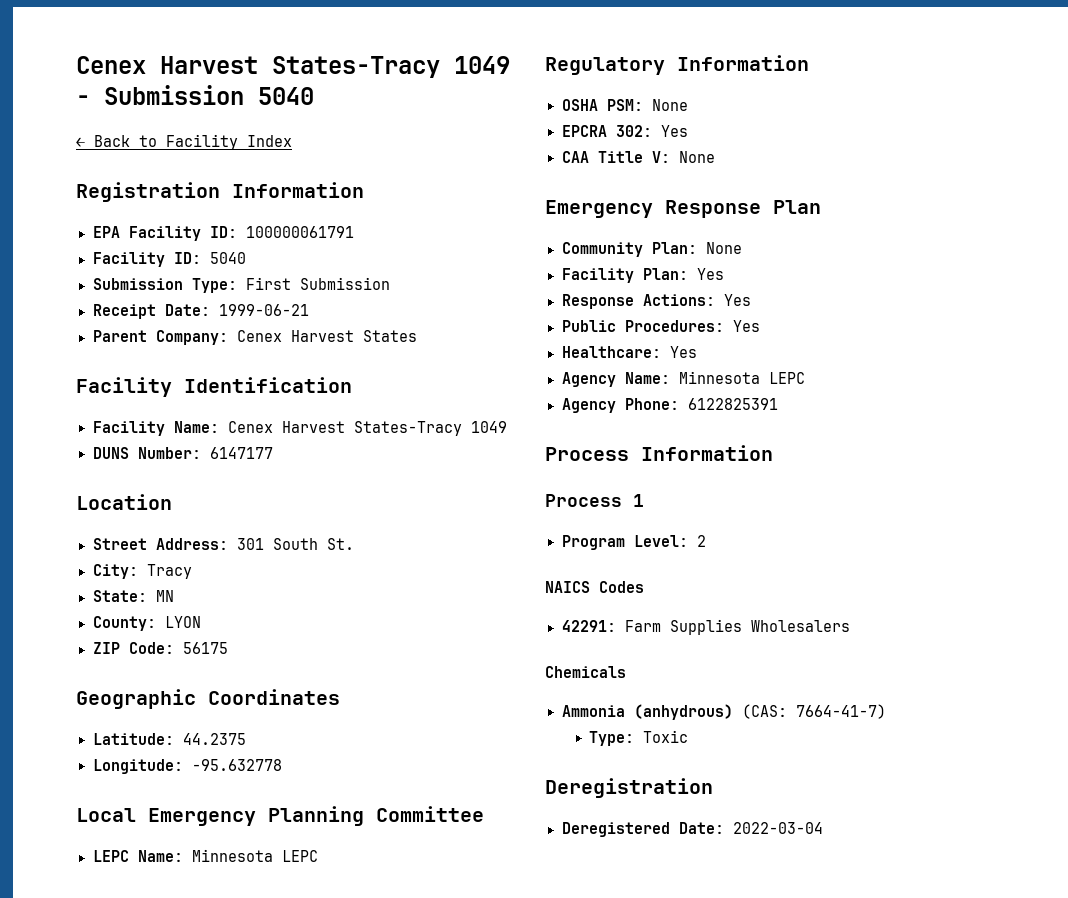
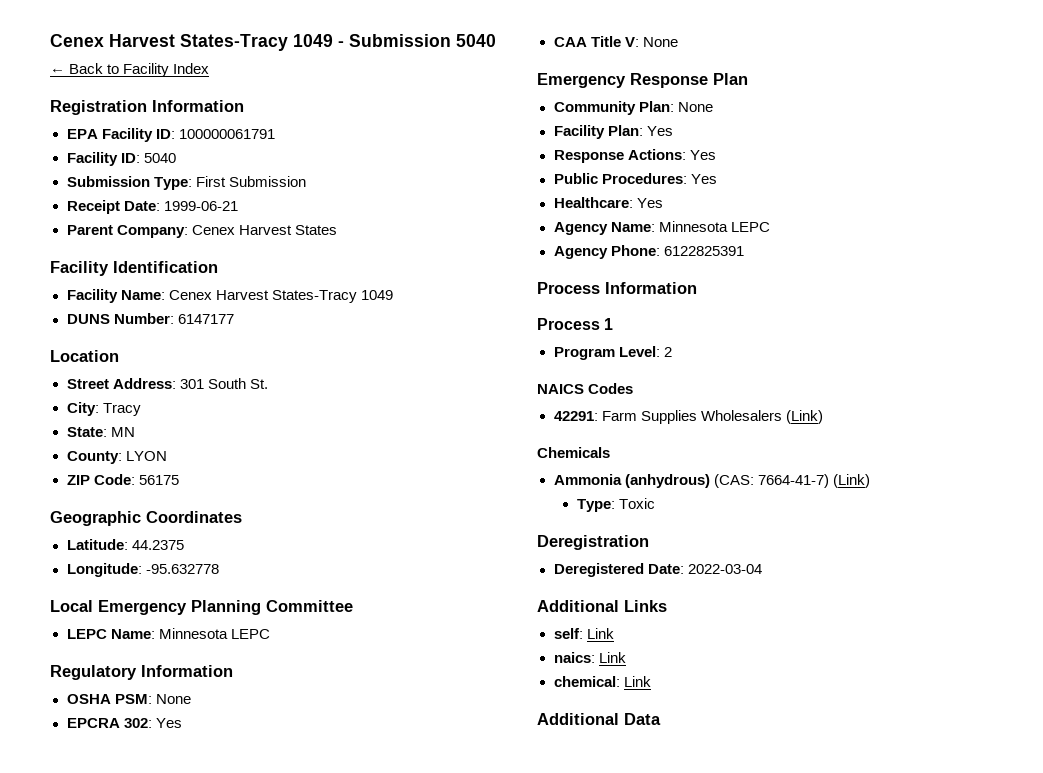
- 42291: Farm Supplies Wholesalers
+ 42291: Farm Supplies Wholesalers (Link)
- Ammonia (anhydrous) (CAS: 7664-41-7)
+ Ammonia (anhydrous) (CAS: 7664-41-7) (Link)
+ Additional Links
+ self: Link
+ naics: Link
+ chemical: Link
+ Additional Data

